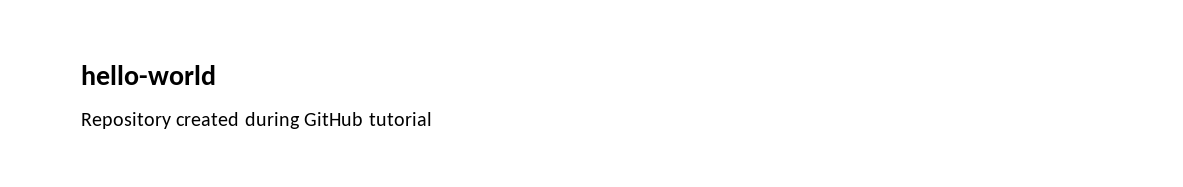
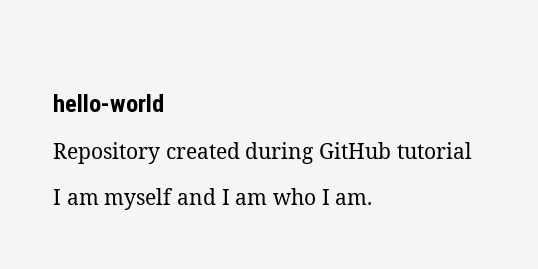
+ I am myself and I am who I am.

